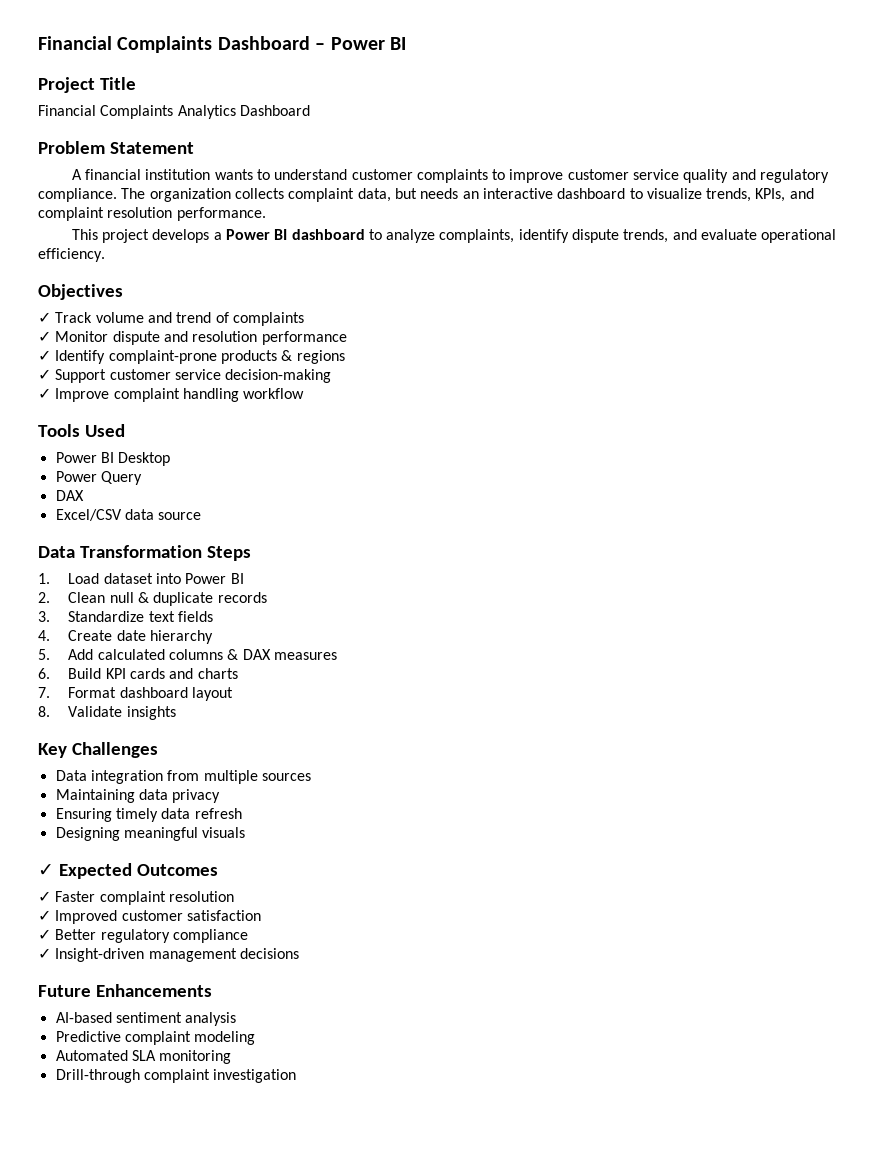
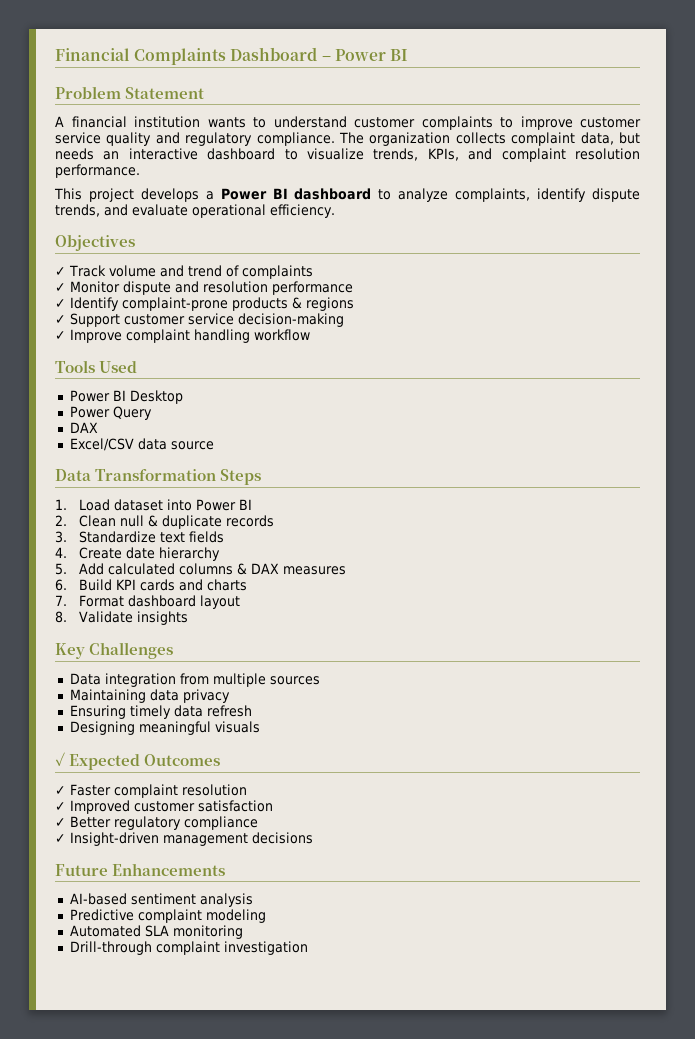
- Project Title
- Financial Complaints Analytics Dashboard

